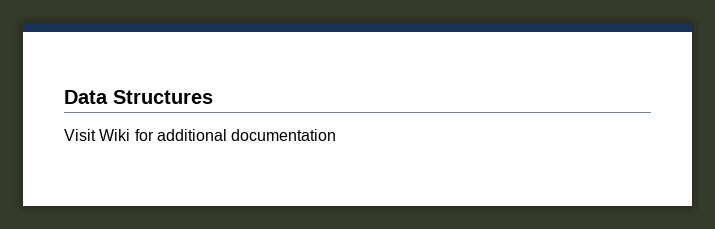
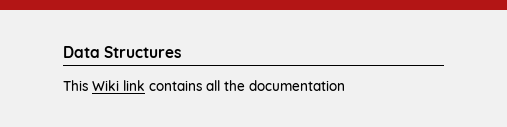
- Visit Wiki for additional documentation
+ This Wiki link contains all the documentation

